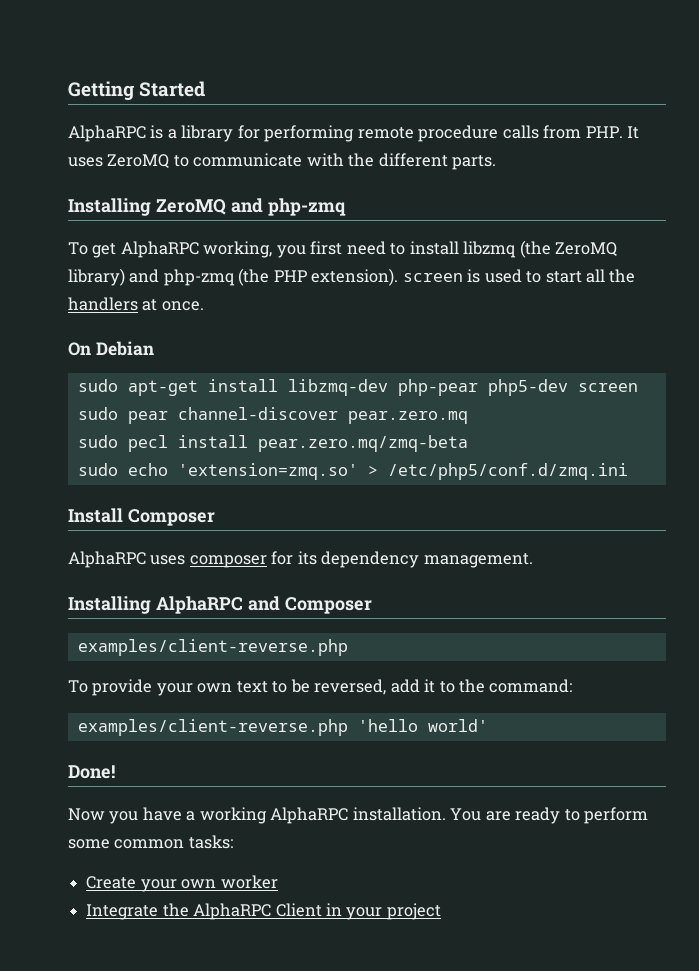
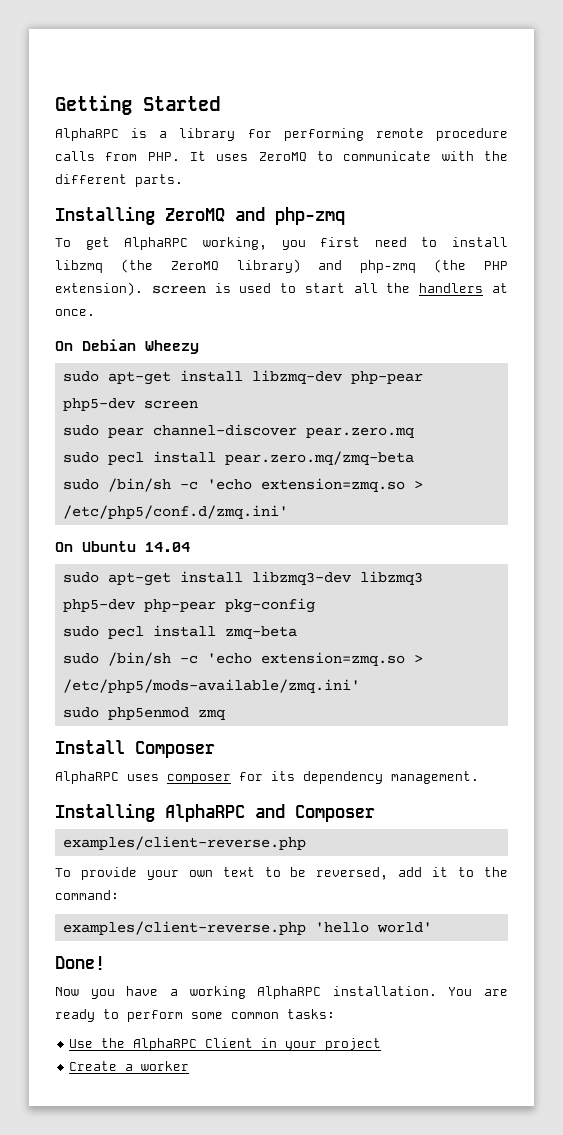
- On Debian
+ On Debian Wheezy
- sudo echo 'extension=zmq.so' > /etc/php5/conf.d/zmq.ini
+ sudo /bin/sh -c 'echo extension=zmq.so > /etc/php5/conf.d/zmq.ini'
+ On Ubuntu 14.04
+ sudo apt-get install libzmq3-dev libzmq3 php5-dev php-pear pkg-config
+ sudo pecl install zmq-beta
+ sudo /bin/sh -c 'echo extension=zmq.so > /etc/php5/mods-available/zmq.ini'
+ sudo php5enmod zmq
- Create your own worker
- Integrate the AlphaRPC Client in your project
+ Use the AlphaRPC Client in your project
+ Create a worker

